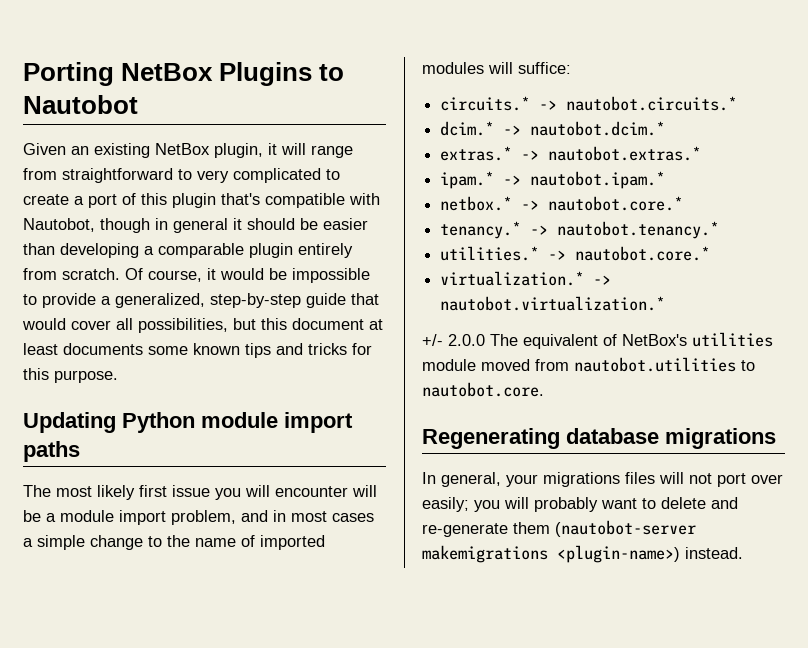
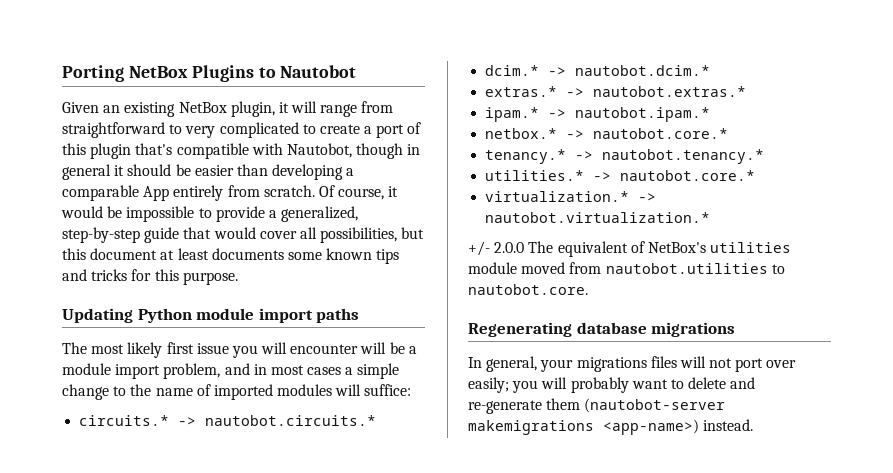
- Given an existing NetBox plugin, it will range from straightforward to very complicated to create a port of this plugin that's compatible with Nautobot, though in general it should be easier than developing a comparable plugin entirely from scratch.
+ Given an existing NetBox plugin, it will range from straightforward to very complicated to create a port of this plugin that's compatible with Nautobot, though in general it should be easier than developing a comparable App entirely from scratch.
- In general, your migrations files will not port over easily; you will probably want to delete and re-generate them (nautobot-server makemigrations <plugin-name>) instead.
+ In general, your migrations files will not port over easily; you will probably want to delete and re-generate them (nautobot-server makemigrations <app-name>) instead.

